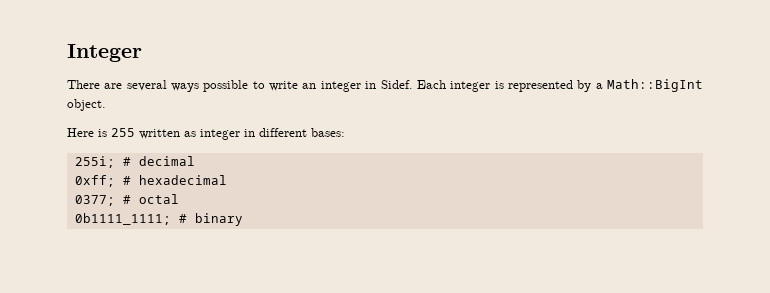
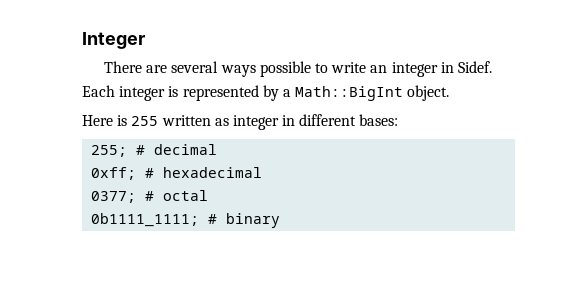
- 255i; # decimal
+ 255; # decimal

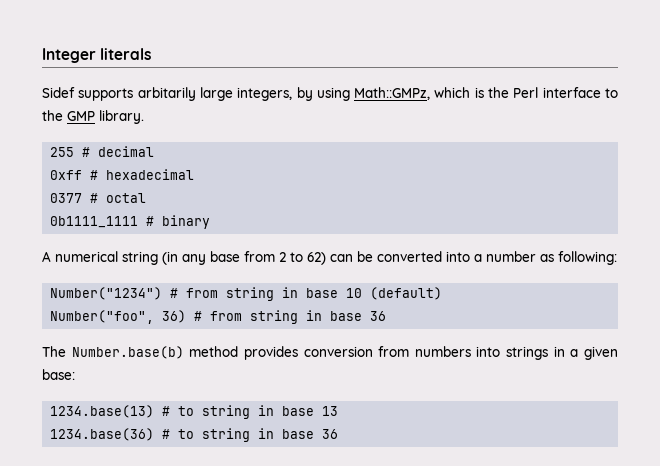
- Integer
- There are several ways possible to write an integer in Sidef. Each integer is represented by a Math::BigInt object.
- Here is 255 written as integer in different bases:
- 255; # decimal
+ Integer literals
+ Sidef supports arbitarily large integers, by using Math::GMPz, which is the Perl interface to the GMP library.
+ 255 # decimal
- 0xff; # hexadecimal
+ 0xff # hexadecimal
- 0377; # octal
+ 0377 # octal
- 0b1111_1111; # binary
+ 0b1111_1111 # binary
+ A numerical string (in any base from 2 to 62) can be converted into a number as following:
+ Number("1234") # from string in base 10 (default)
+ Number("foo", 36) # from string in base 36
+ The Number.base(b) method provides conversion from numbers into strings in a given base:
+ 1234.base(13) # to string in base 13
+ 1234.base(36) # to string in base 36

